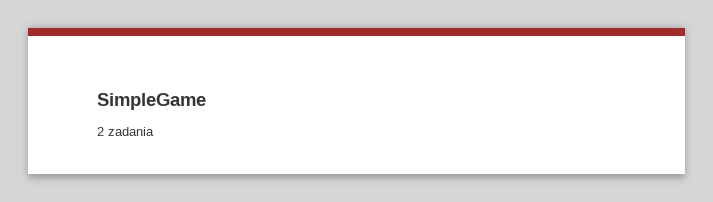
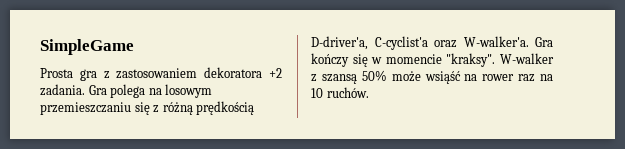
- 2 zadania
+ Prosta gra z zastosowaniem dekoratora +2 zadania. Gra polega na losowym przemieszczaniu się z różną prędkością D-driver'a, C-cyclist'a oraz W-walker'a. Gra kończy się w momencie "kraksy". W-walker z szansą 50% może wsiąść na rower raz na 10 ruchów.

